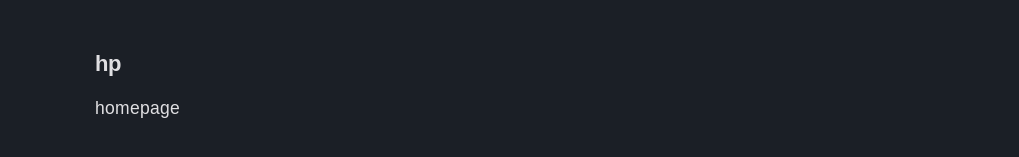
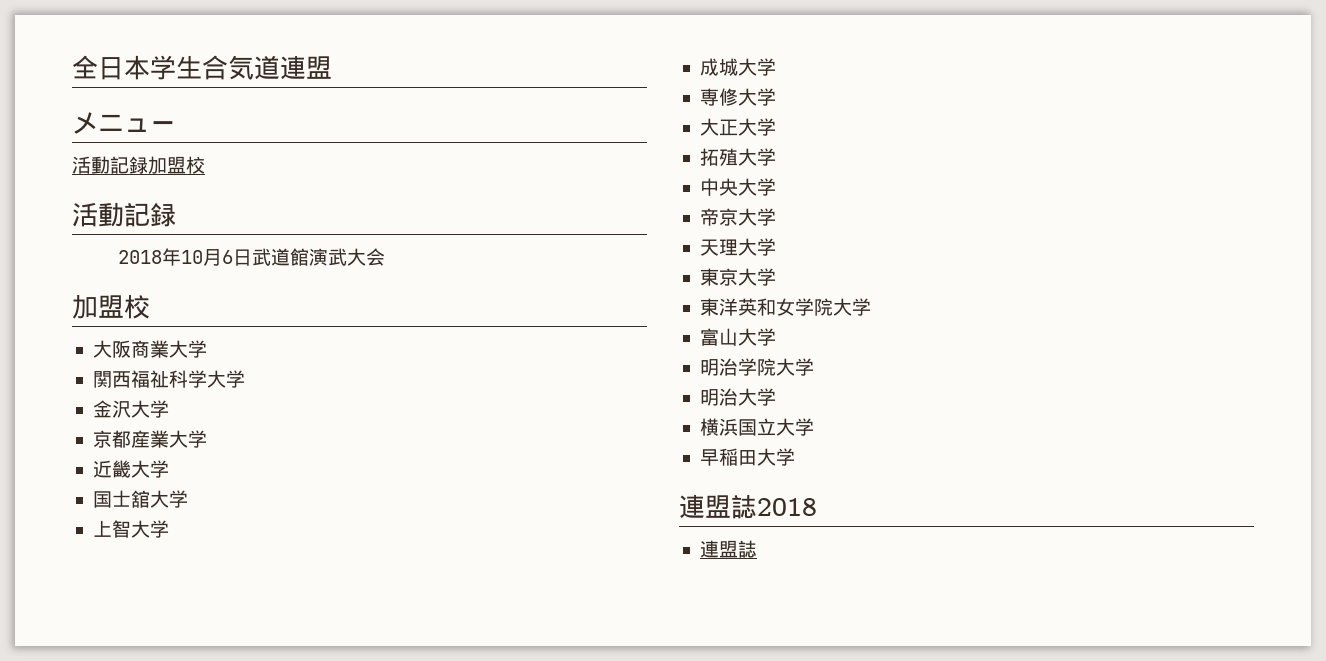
- hp
- homepage
+ 全日本学生合気道連盟
+ メニュー
+ 活動記録加盟校
+ 活動記録
+ 2018年10月6日武道館演武大会
+ 加盟校
+ 大阪商業大学
+ 関西福祉科学大学
+ 金沢大学
+ 京都産業大学
+ 近畿大学
+ 国士舘大学
+ 上智大学
+ 成城大学
+ 専修大学
+ 大正大学
+ 拓殖大学
+ 中央大学
+ 帝京大学
+ 天理大学
+ 東京大学
+ 東洋英和女学院大学
+ 富山大学
+ 明治学院大学
+ 明治大学
+ 横浜国立大学
+ 早稲田大学
+ 連盟誌2018
+ 連盟誌

